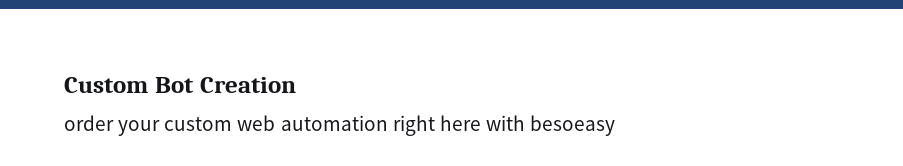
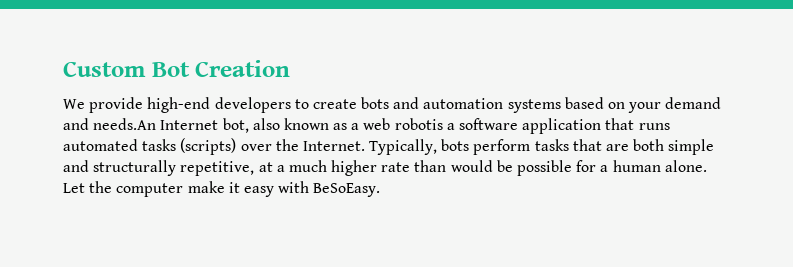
- order your custom web automation right here with besoeasy
+ We provide high-end developers to create bots and automation systems based on your demand and needs.An Internet bot, also known as a web robotis a software application that runs automated tasks (scripts) over the Internet. Typically, bots perform tasks that are both simple and structurally repetitive, at a much higher rate than would be possible for a human alone. Let the computer make it easy with BeSoEasy.

